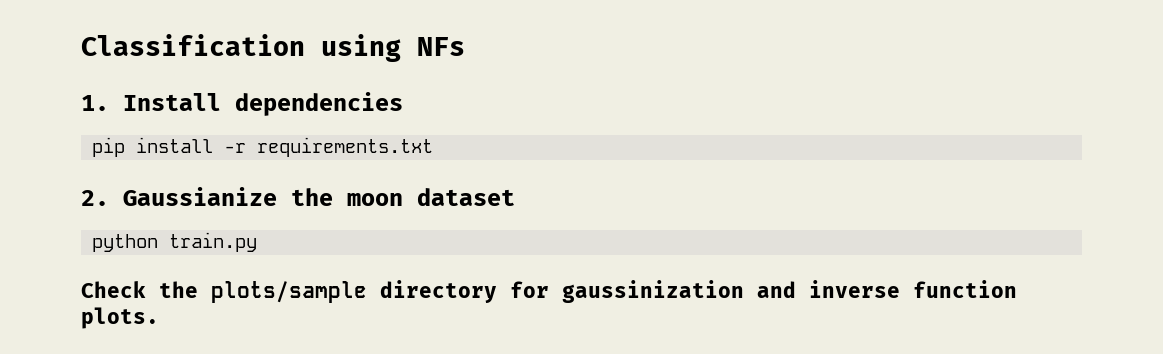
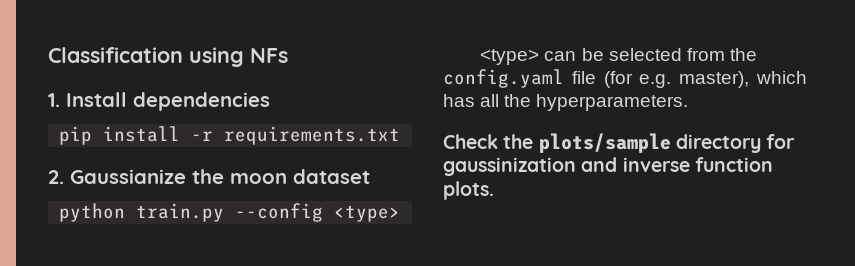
- python train.py
+ python train.py --config <type>
+ <type> can be selected from the config.yaml file (for e.g. master), which has all the hyperparameters.

